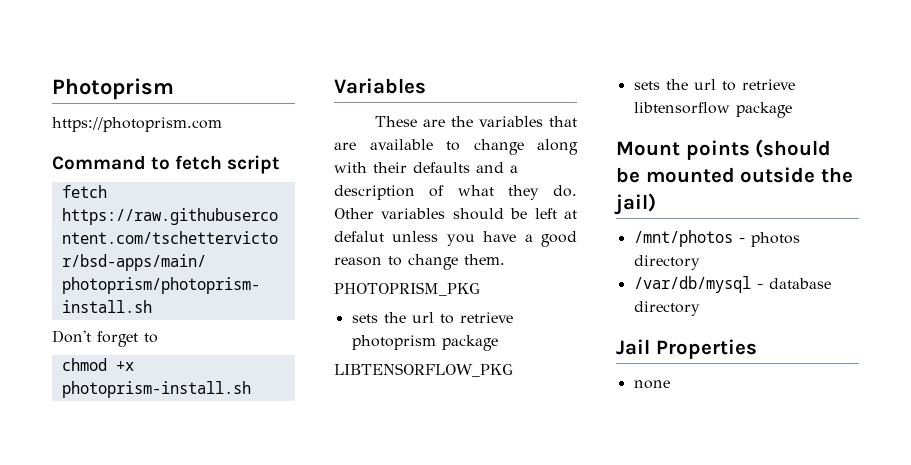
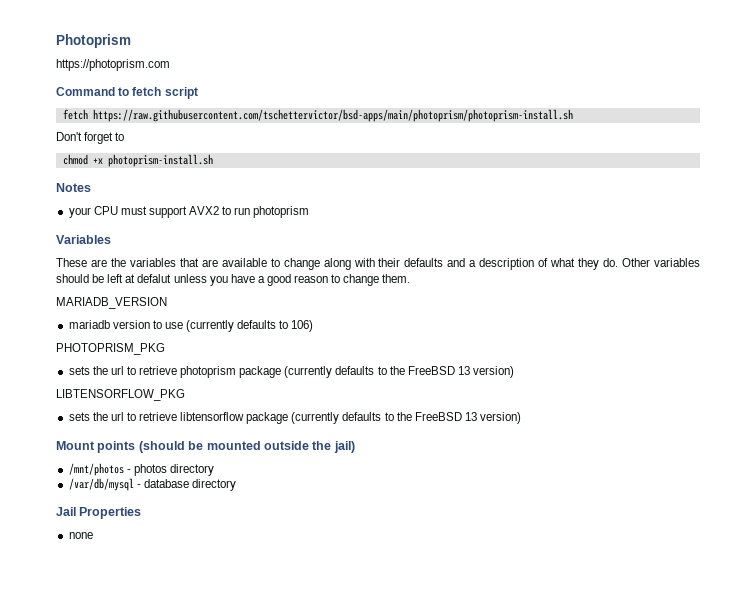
+ Notes
+ your CPU must support AVX2 to run photoprism
+ MARIADB_VERSION
+ mariadb version to use (currently defaults to 106)
- sets the url to retrieve photoprism package
+ sets the url to retrieve photoprism package (currently defaults to the FreeBSD 13 version)
- sets the url to retrieve libtensorflow package
+ sets the url to retrieve libtensorflow package (currently defaults to the FreeBSD 13 version)

